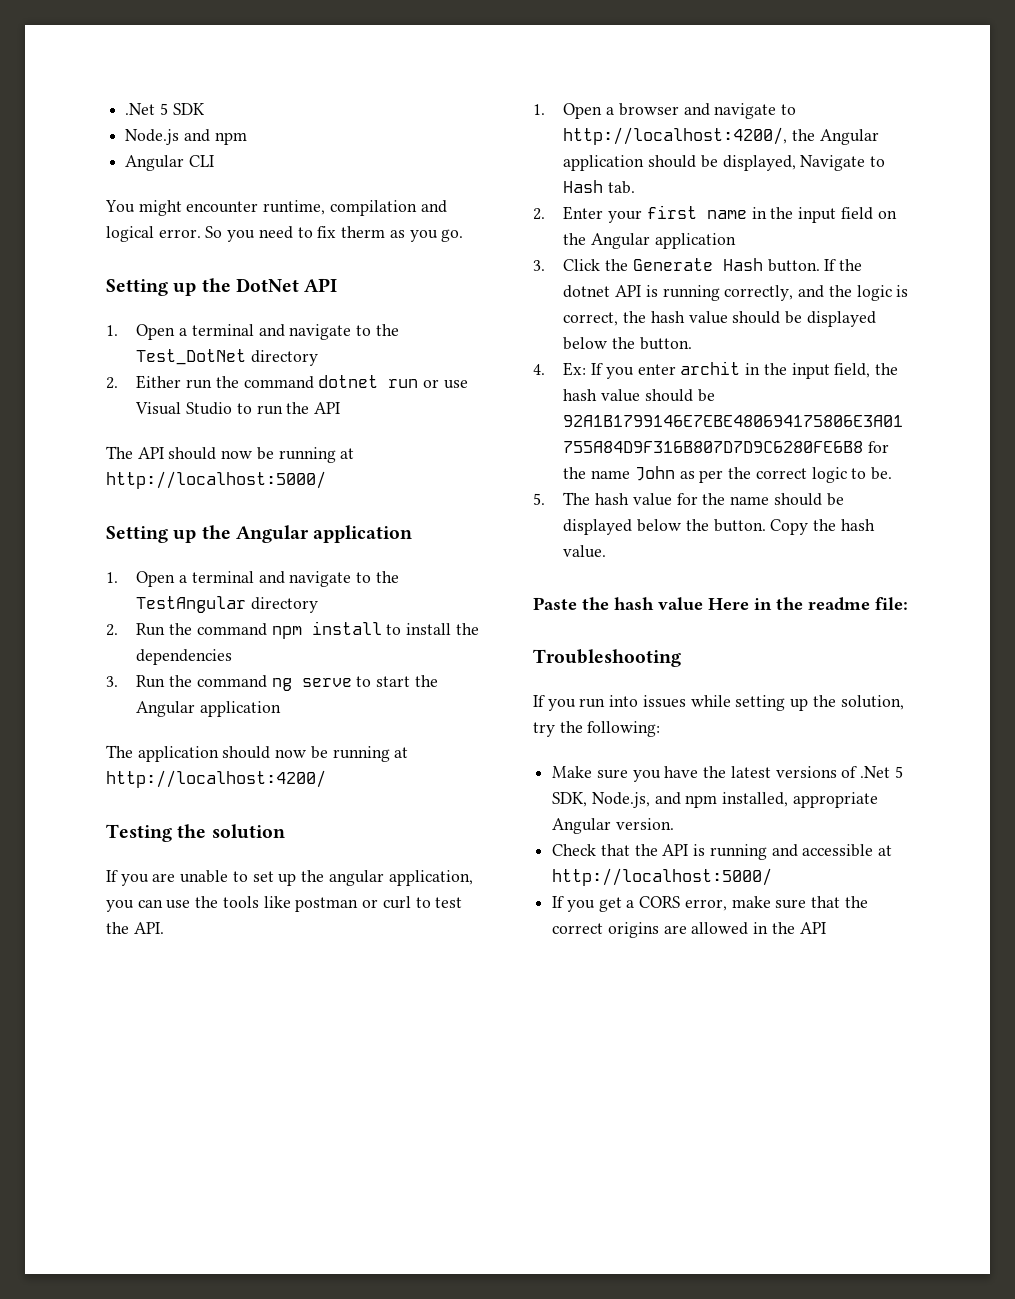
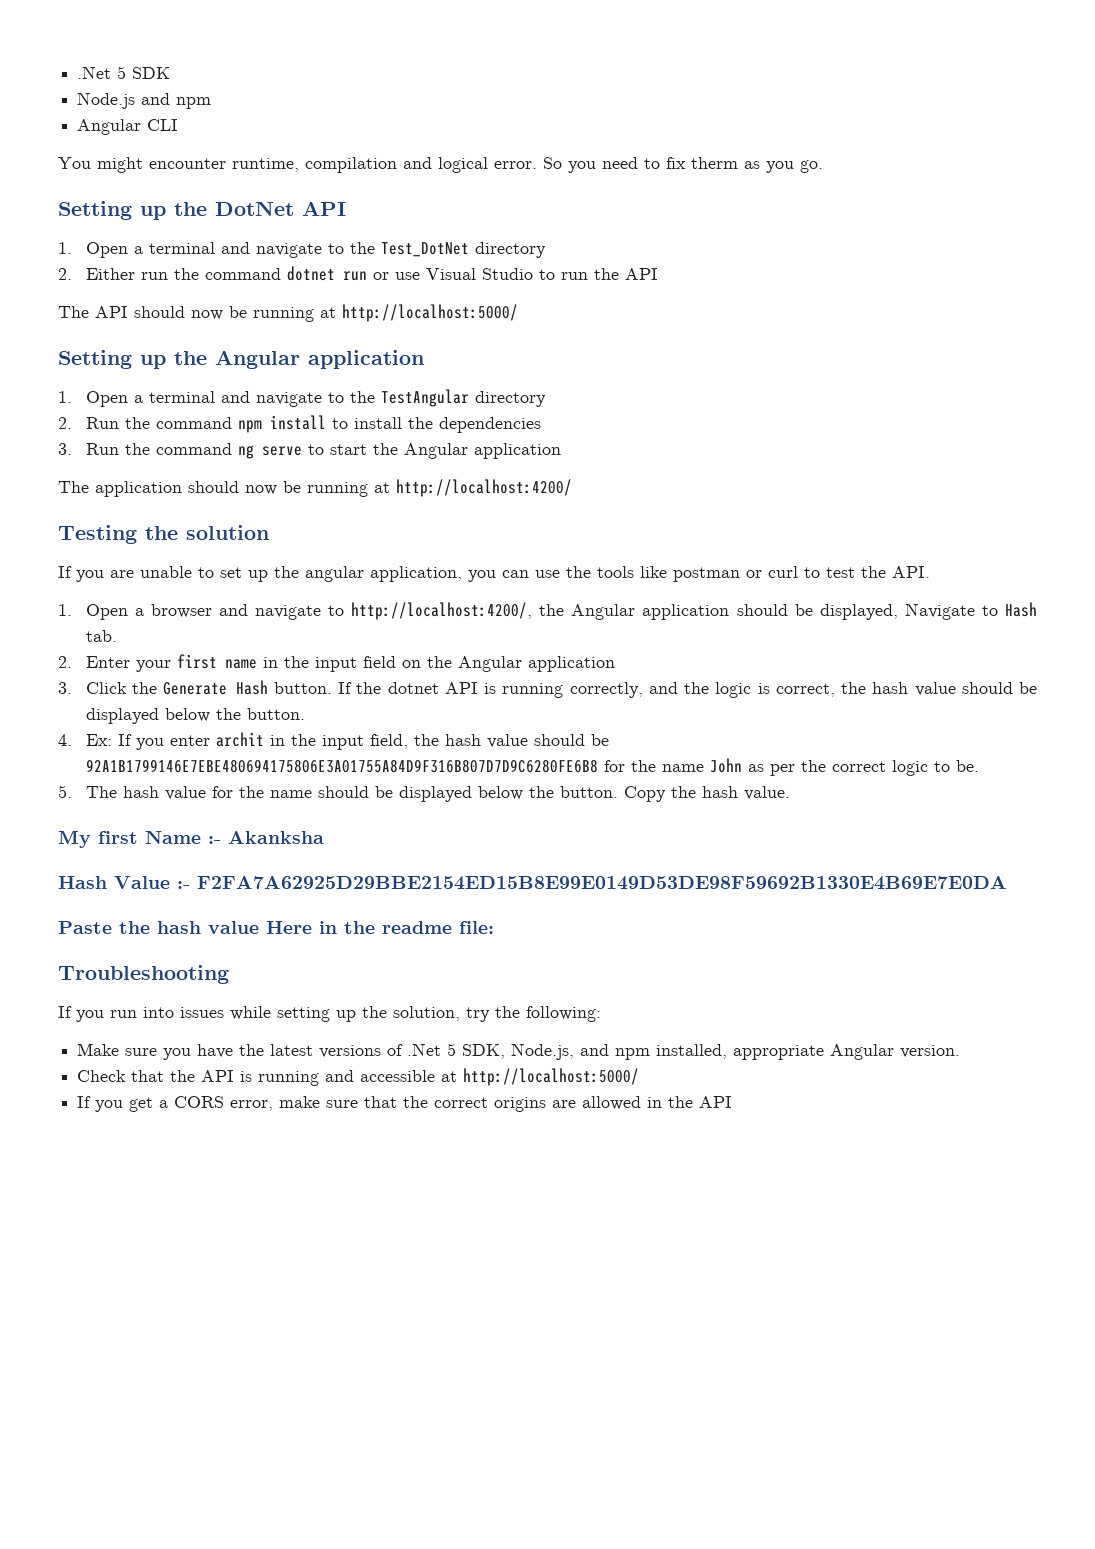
+ My first Name :- Akanksha
+ Hash Value :- F2FA7A62925D29BBE2154ED15B8E99E0149D53DE98F59692B1330E4B69E7E0DA

